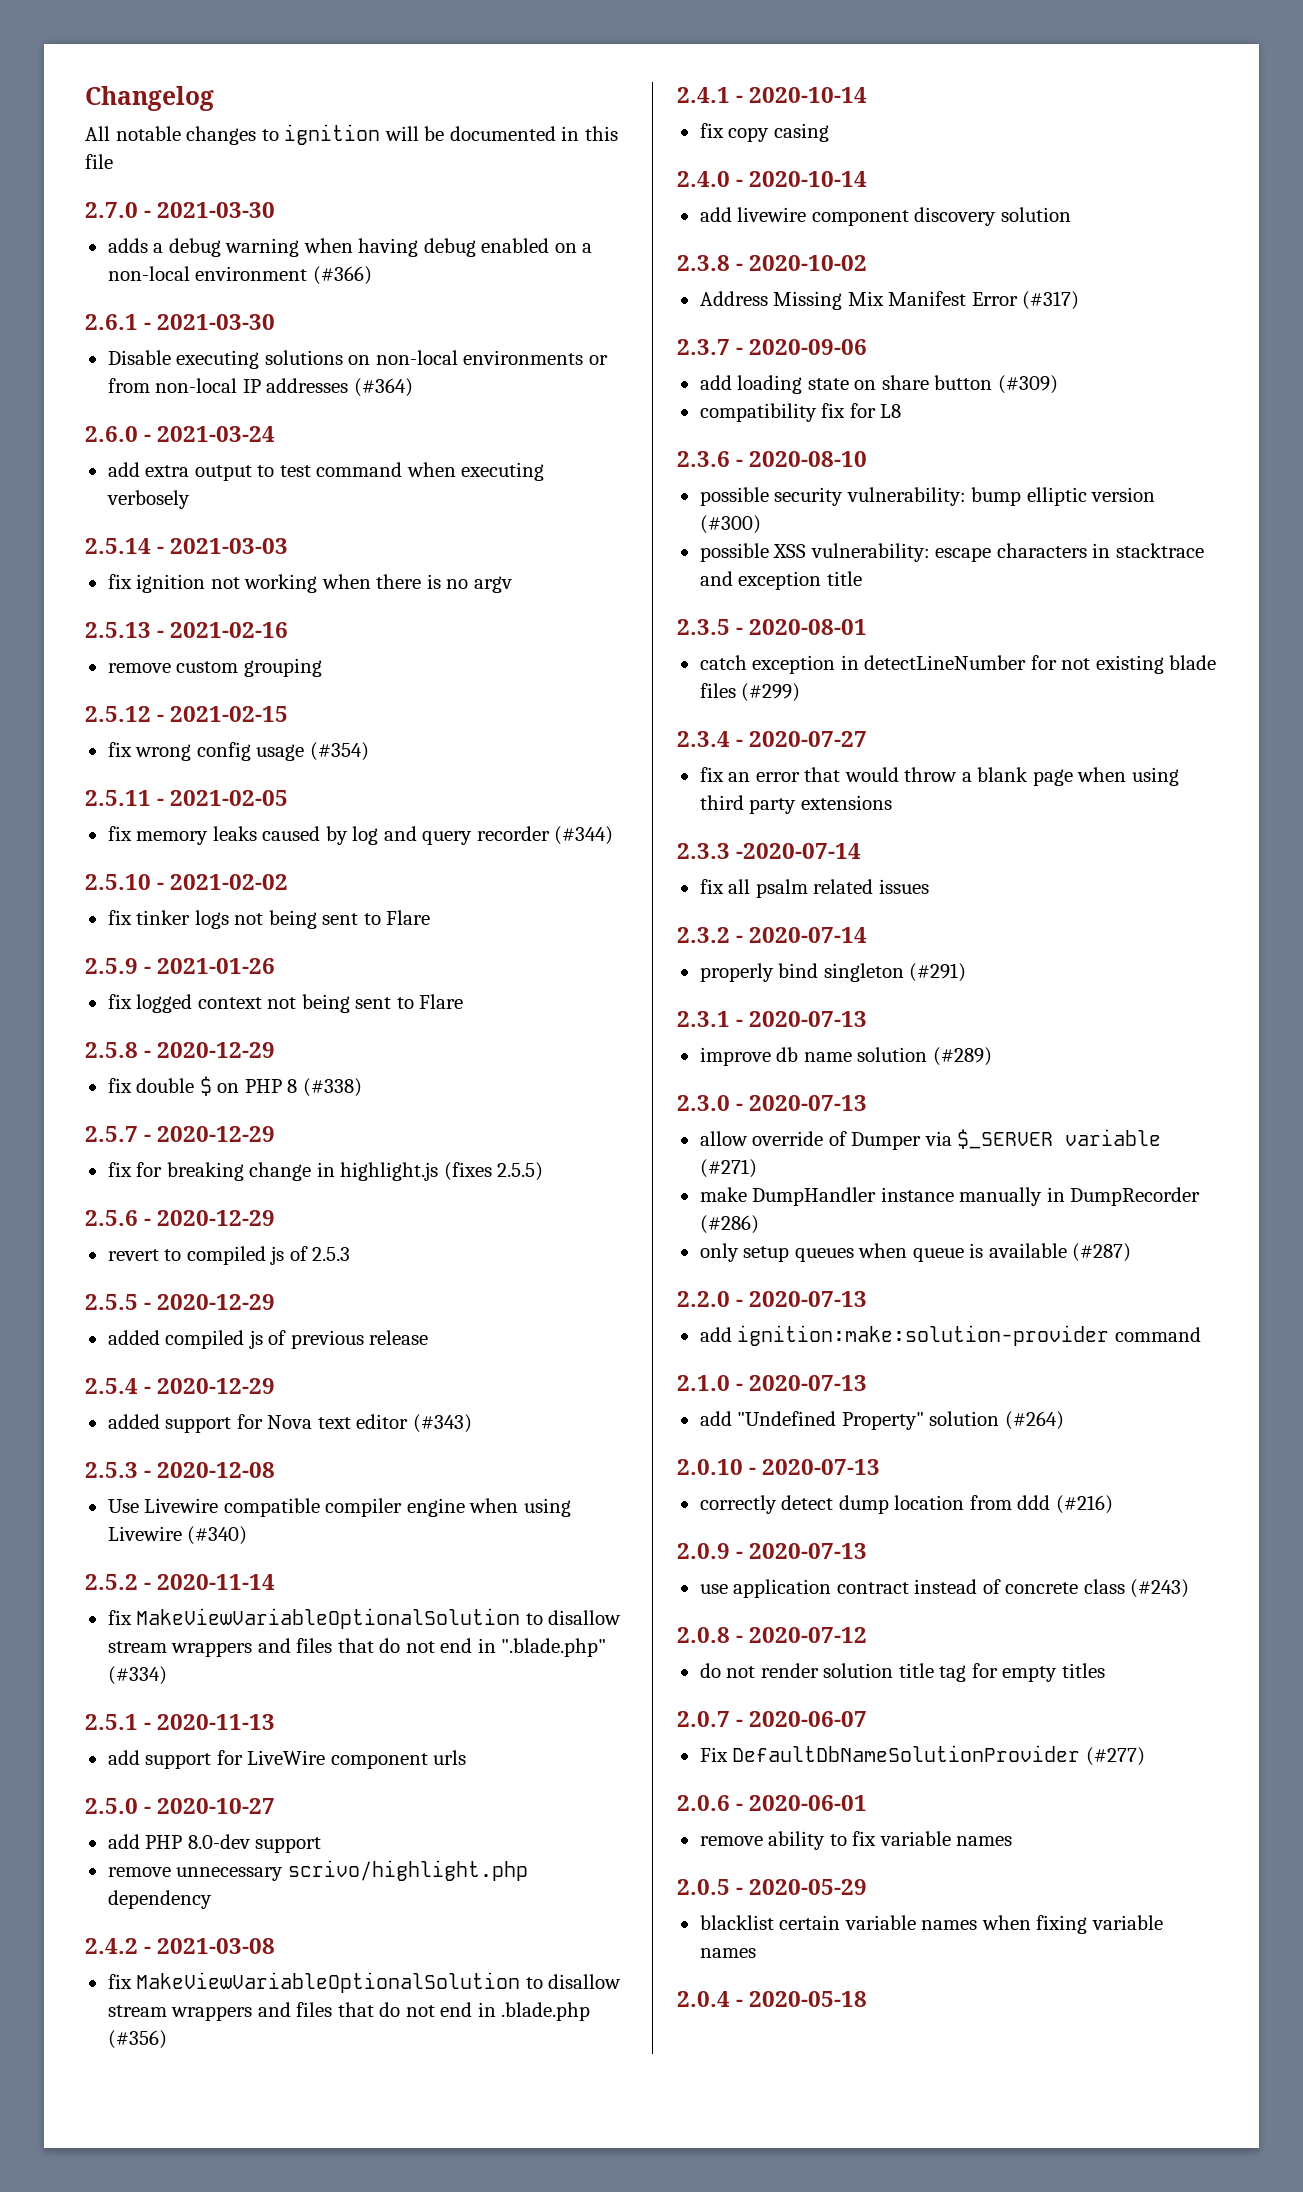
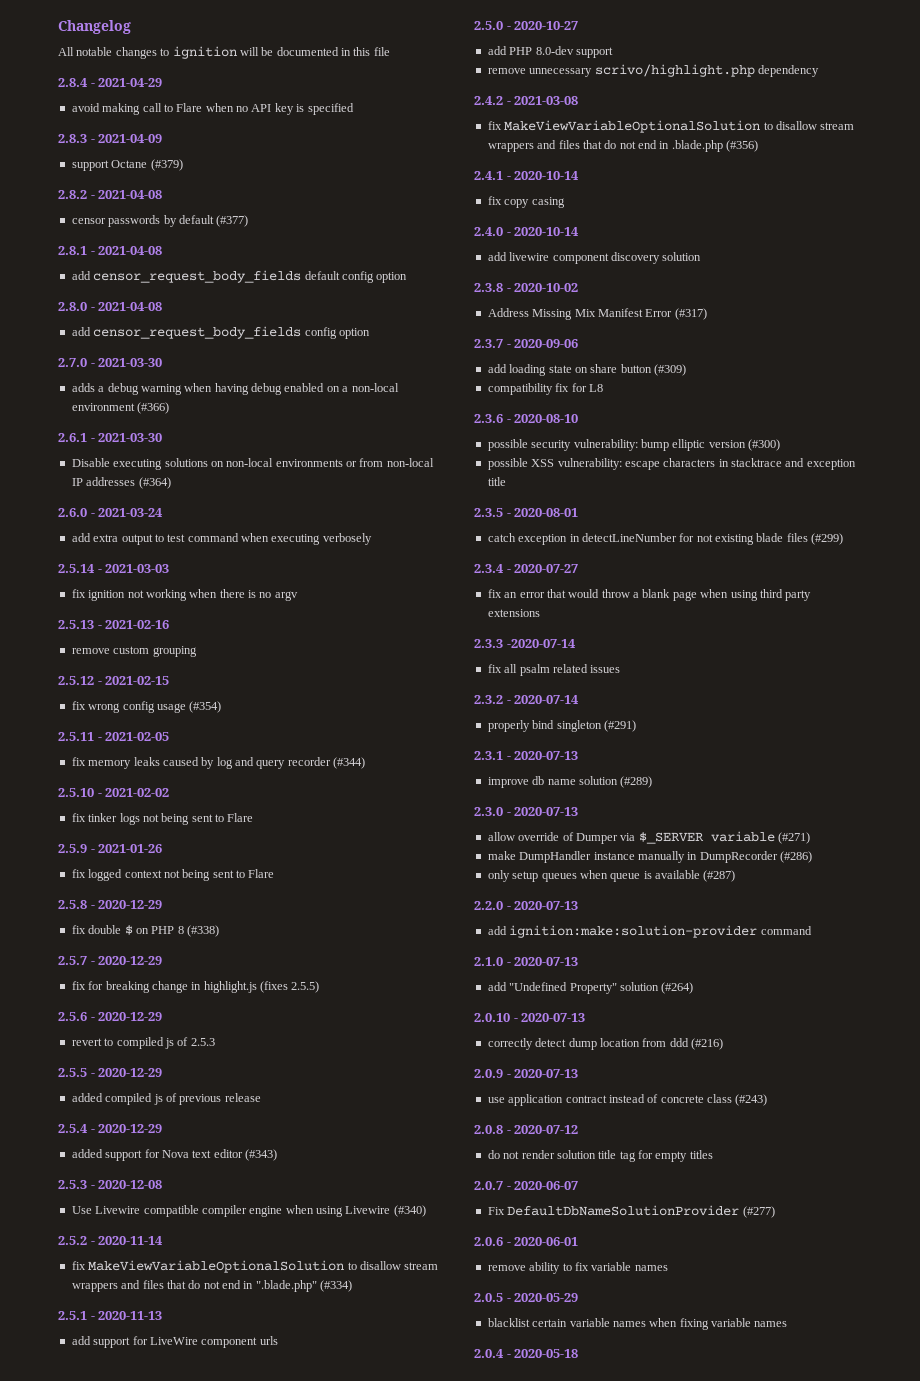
+ 2.8.4 - 2021-04-29
+ avoid making call to Flare when no API key is specified
+ 2.8.3 - 2021-04-09
+ support Octane (#379)
+ 2.8.2 - 2021-04-08
+ censor passwords by default (#377)
+ 2.8.1 - 2021-04-08
+ add censor_request_body_fields default config option
+ 2.8.0 - 2021-04-08
+ add censor_request_body_fields config option

